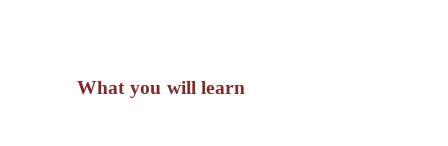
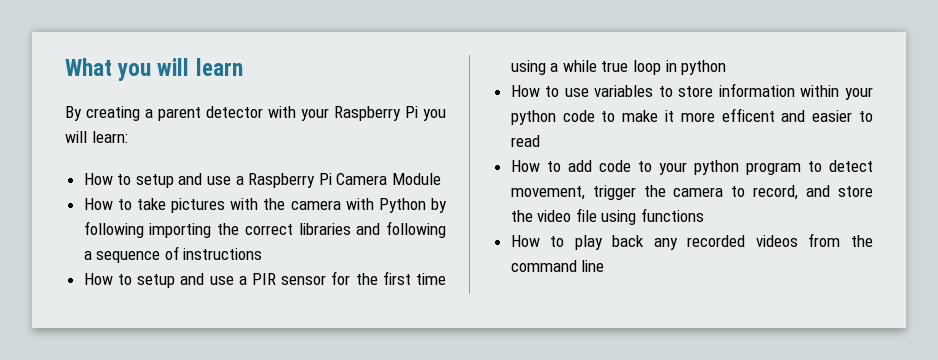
+ By creating a parent detector with your Raspberry Pi you will learn:
+ How to setup and use a Raspberry Pi Camera Module
+ How to take pictures with the camera with Python by following importing the correct libraries and following a sequence of instructions
+ How to setup and use a PIR sensor for the first time using a while true loop in python
+ How to use variables to store information within your python code to make it more efficent and easier to read
+ How to add code to your python program to detect movement, trigger the camera to record, and store the video file using functions
+ How to play back any recorded videos from the command line

